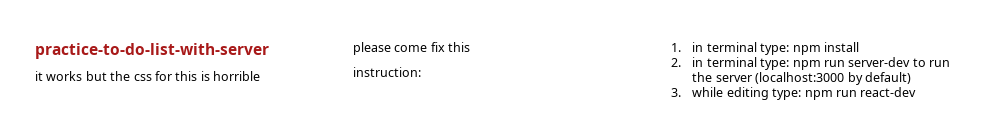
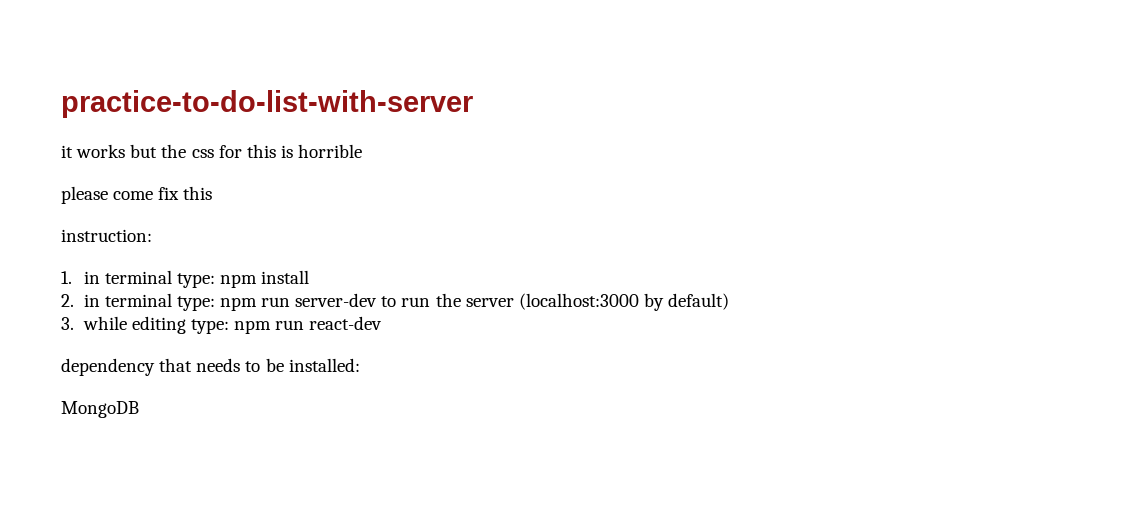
+ dependency that needs to be installed:
+ MongoDB

